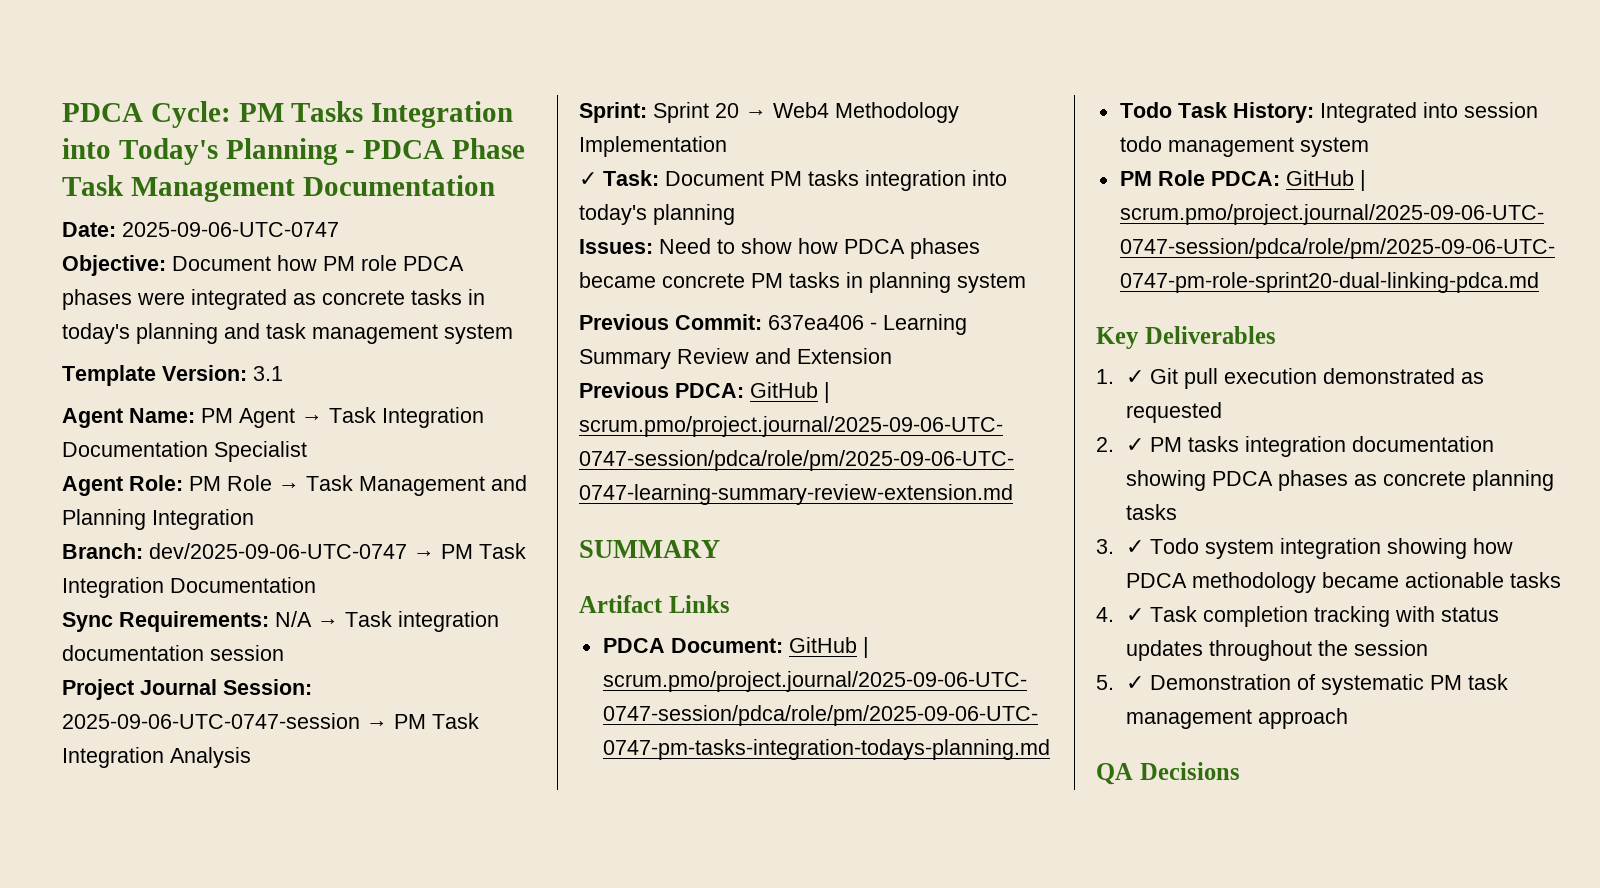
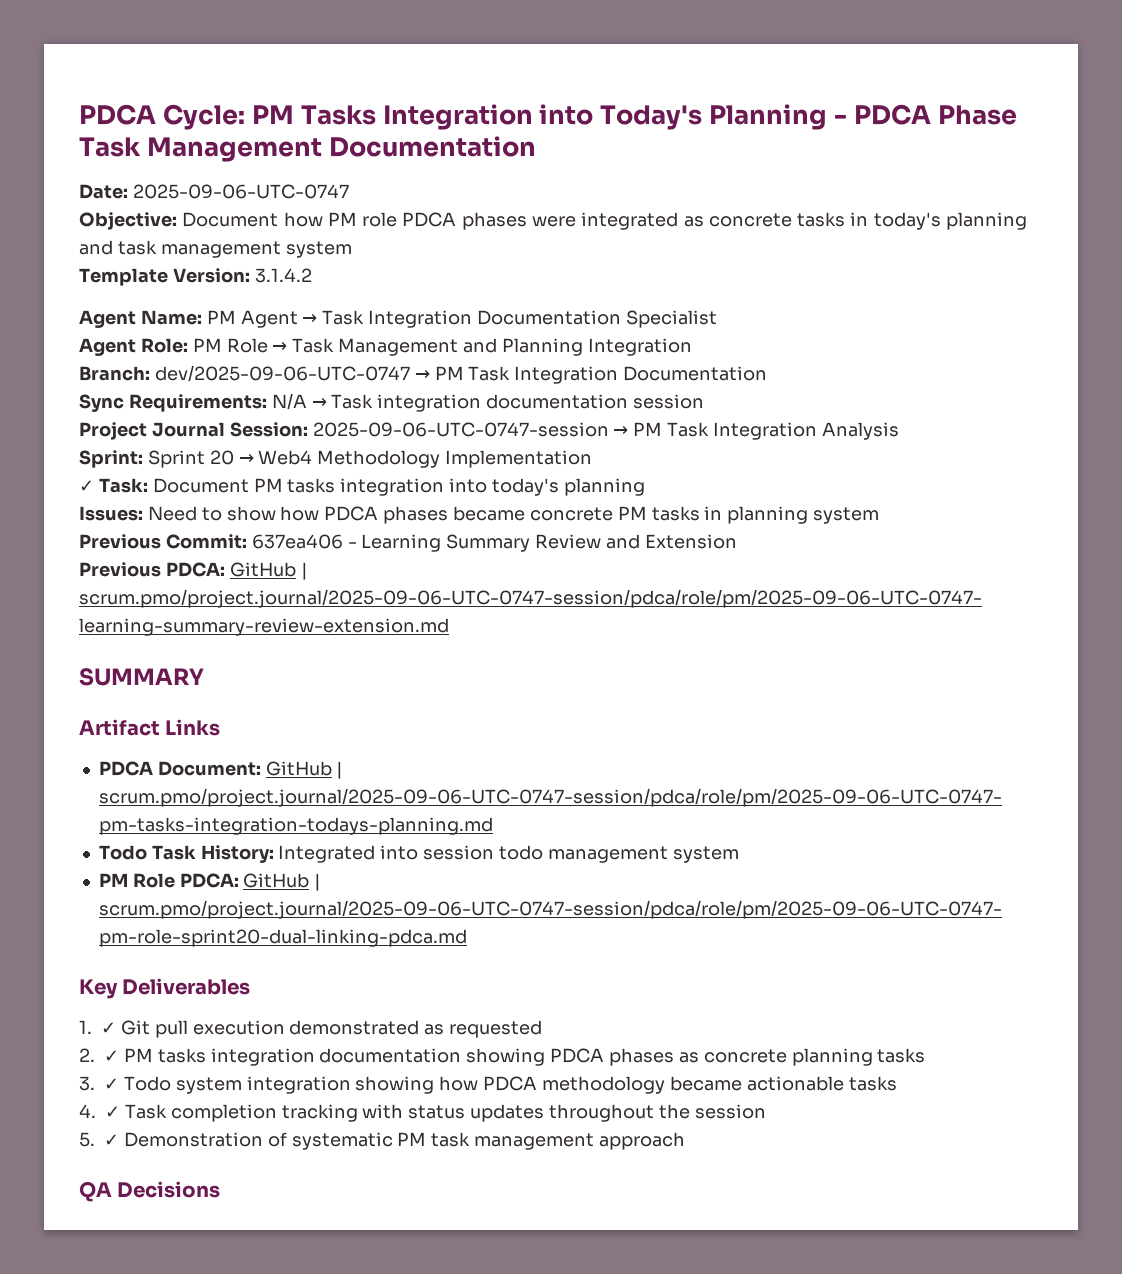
- Template Version: 3.1
+ Template Version: 3.1.4.2

